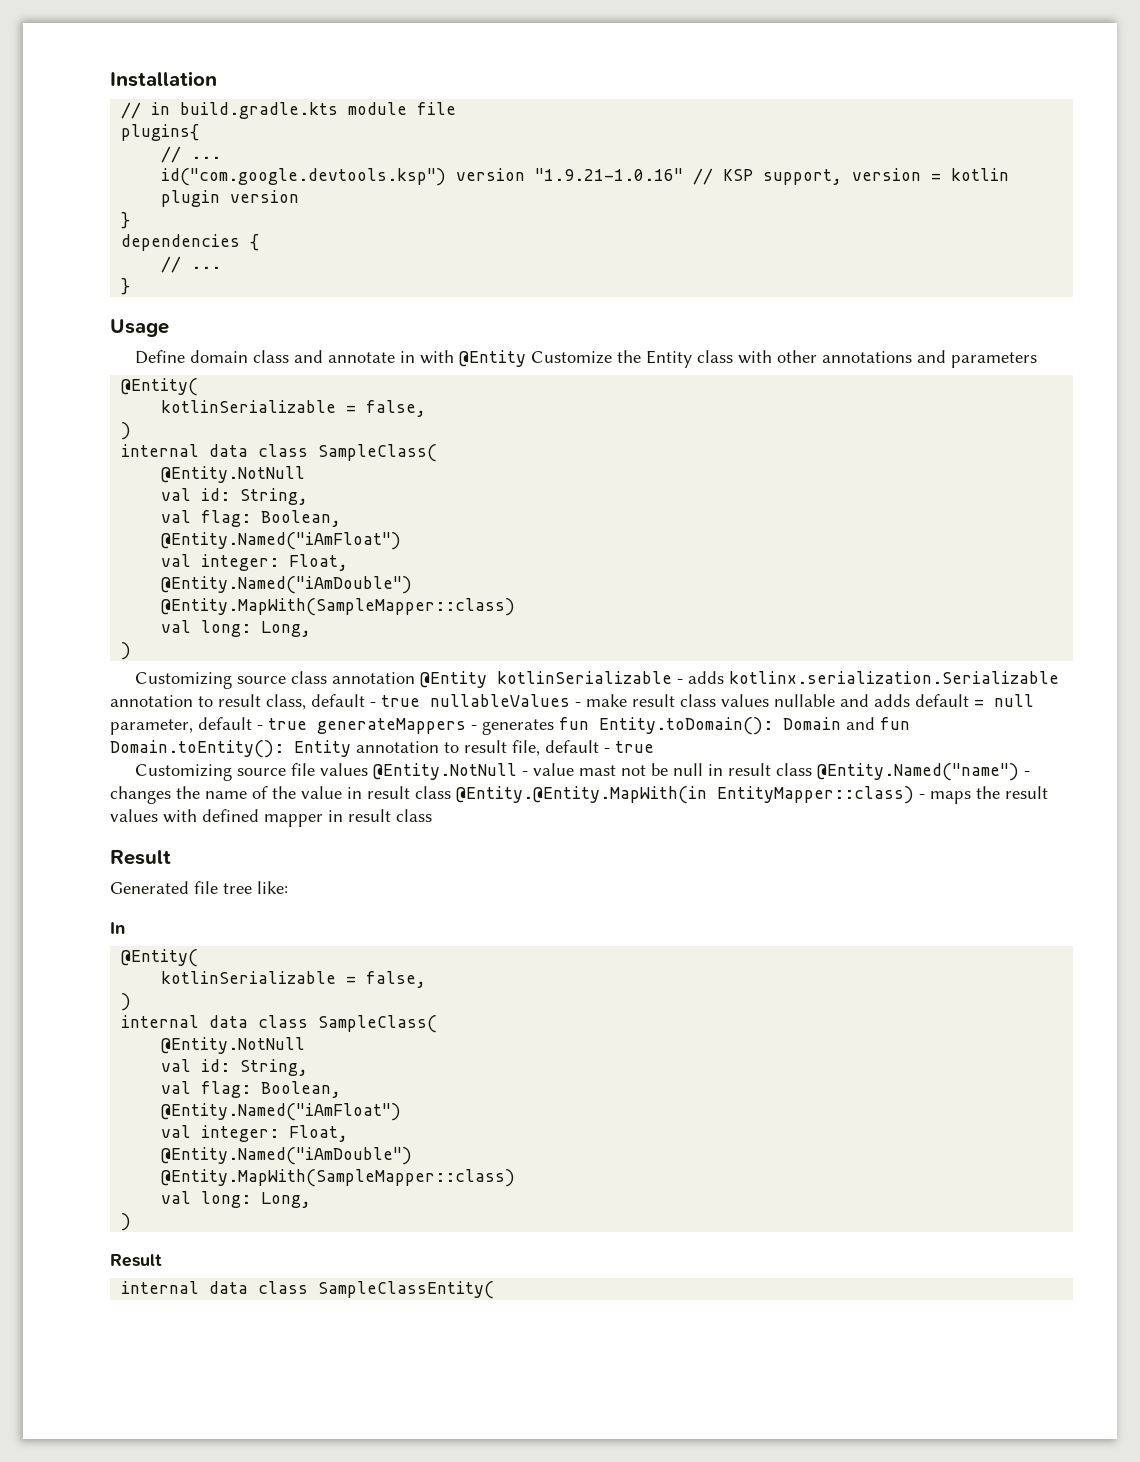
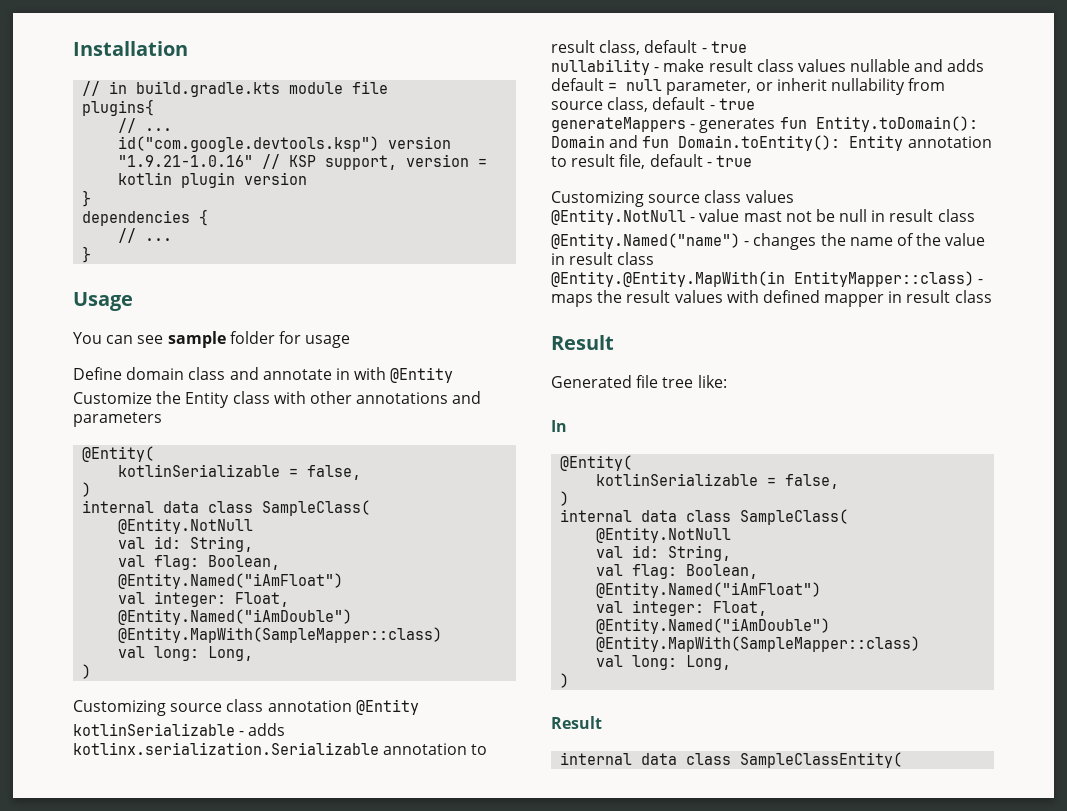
+ You can see sample folder for usage
- Define domain class and annotate in with @Entity Customize the Entity class with other annotations and parameters
+ Define domain class and annotate in with @Entity
+ Customize the Entity class with other annotations and parameters
- Customizing source class annotation @Entity kotlinSerializable - adds kotlinx.serialization.Serializable annotation to result class, default - true nullableValues - make result class values nullable and adds default = null parameter, default - true generateMappers - generates fun Entity.toDomain(): Domain and fun Domain.toEntity(): Entity annotation to result file, default - true
+ Customizing source class annotation @Entity
+ kotlinSerializable - adds kotlinx.serialization.Serializable annotation to result class, default - true
+ nullability - make result class values nullable and adds default = null parameter, or inherit nullability from source class, default - true
+ generateMappers - generates fun Entity.toDomain(): Domain and fun Domain.toEntity(): Entity annotation to result file, default - true
- Customizing source file values @Entity.NotNull - value mast not be null in result class @Entity.Named("name") - changes the name of the value in result class @Entity.@Entity.MapWith(in EntityMapper::class) - maps the result values with defined mapper in result class
+ Customizing source class values
+ @Entity.NotNull - value mast not be null in result class
+ @Entity.Named("name") - changes the name of the value in result class
+ @Entity.@Entity.MapWith(in EntityMapper::class) - maps the result values with defined mapper in result class

